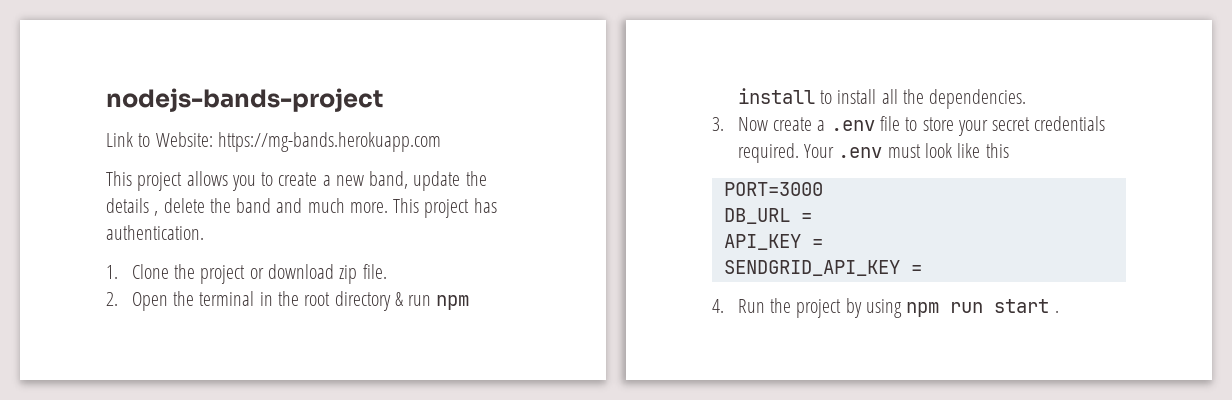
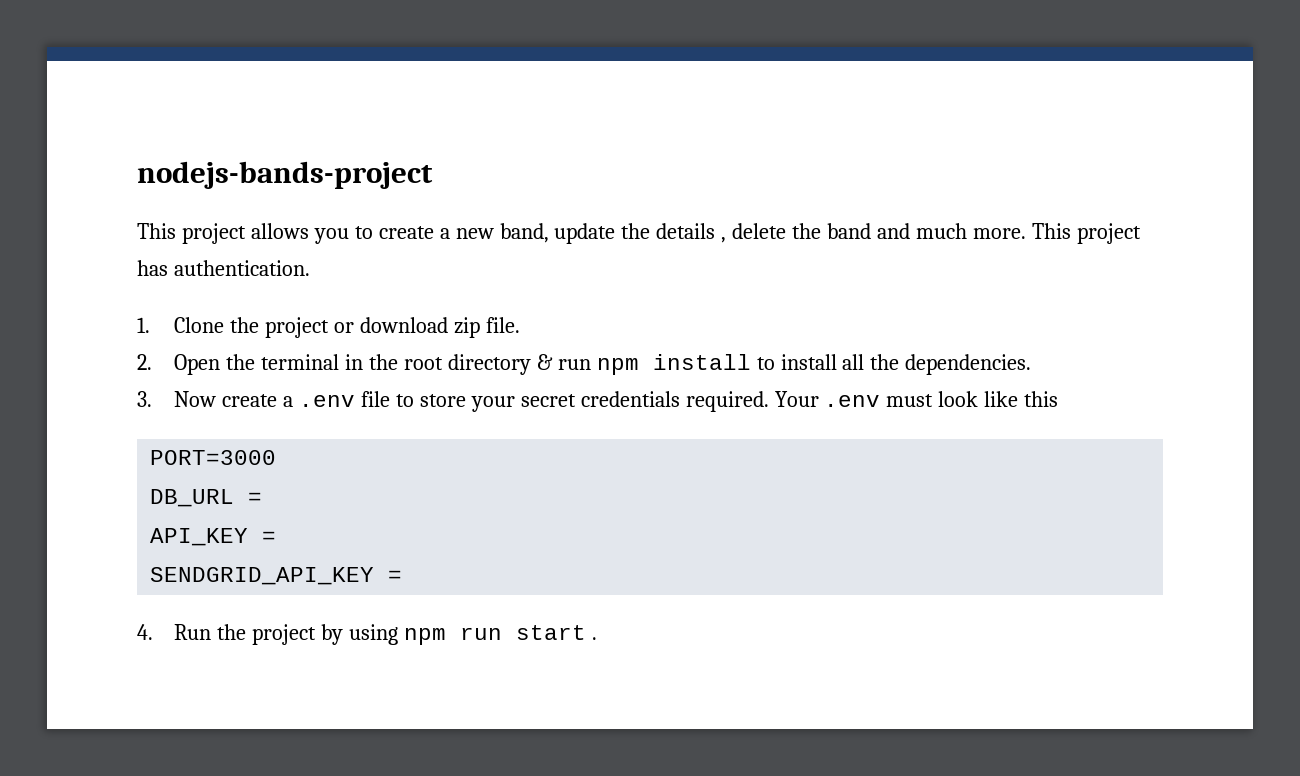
- Link to Website: https://mg-bands.herokuapp.com

